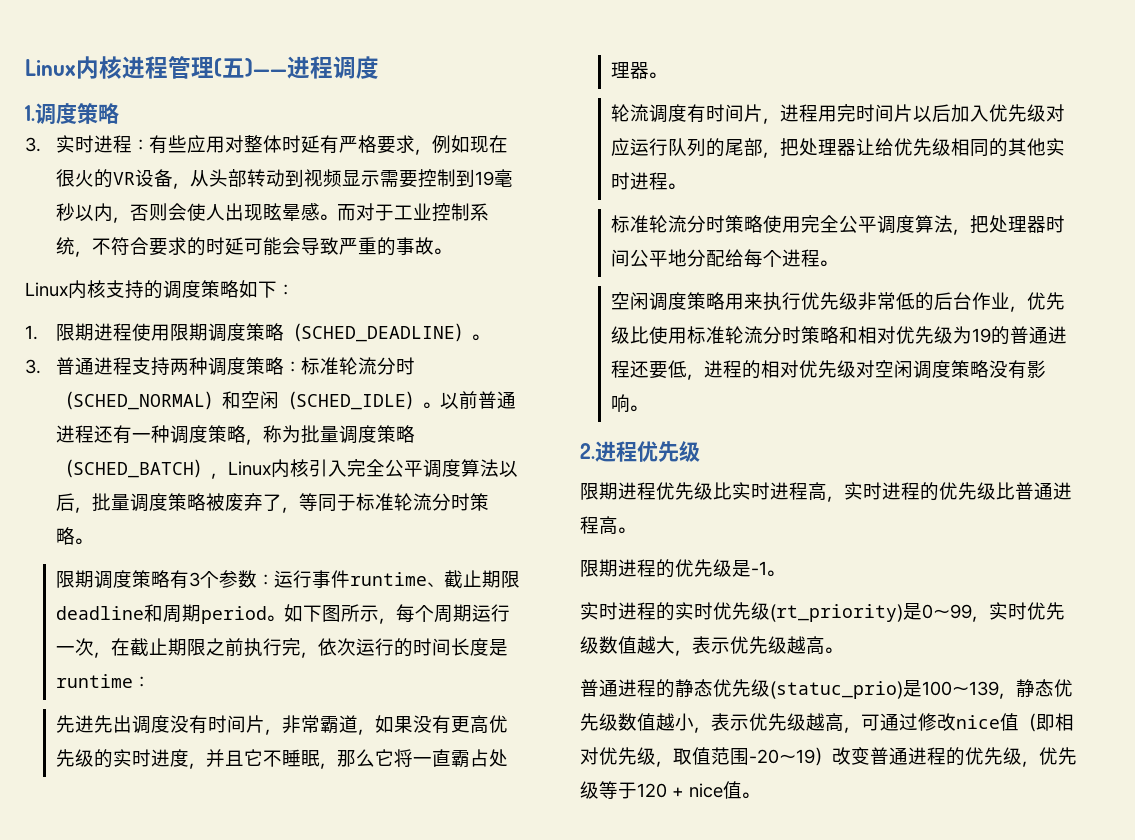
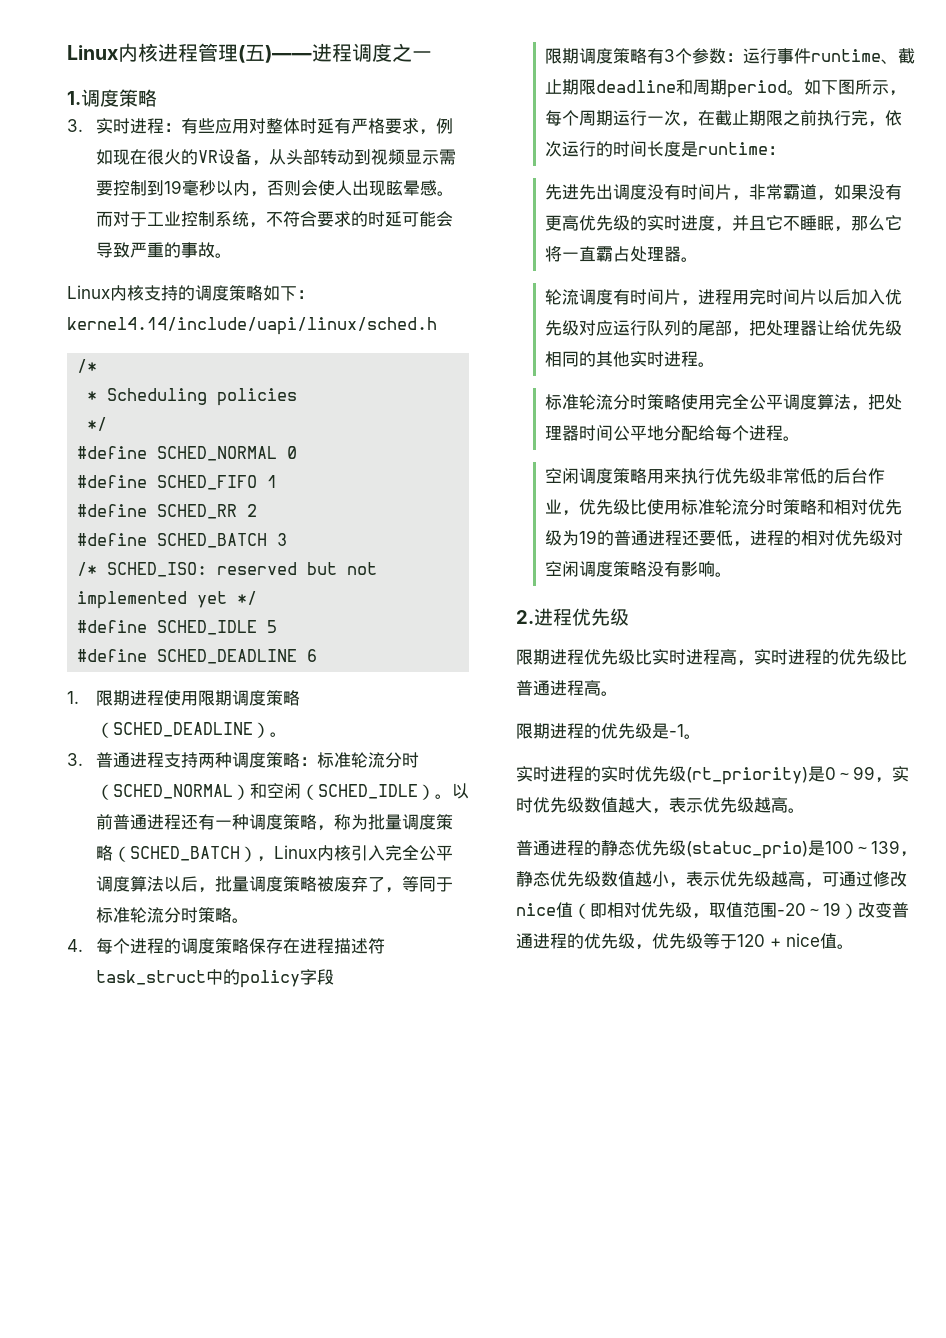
- Linux内核进程管理(五)——进程调度
+ Linux内核进程管理(五)——进程调度之一
- Linux内核支持的调度策略如下：
+ Linux内核支持的调度策略如下：kernel4.14/include/uapi/linux/sched.h
+ /*
+ * Scheduling policies
+ */
+ #define SCHED_NORMAL 0
+ #define SCHED_FIFO 1
+ #define SCHED_RR 2
+ #define SCHED_BATCH 3
+ /* SCHED_ISO: reserved but not implemented yet */
+ #define SCHED_IDLE 5
+ #define SCHED_DEADLINE 6
+ 4.每个进程的调度策略保存在进程描述符task_struct中的policy字段

